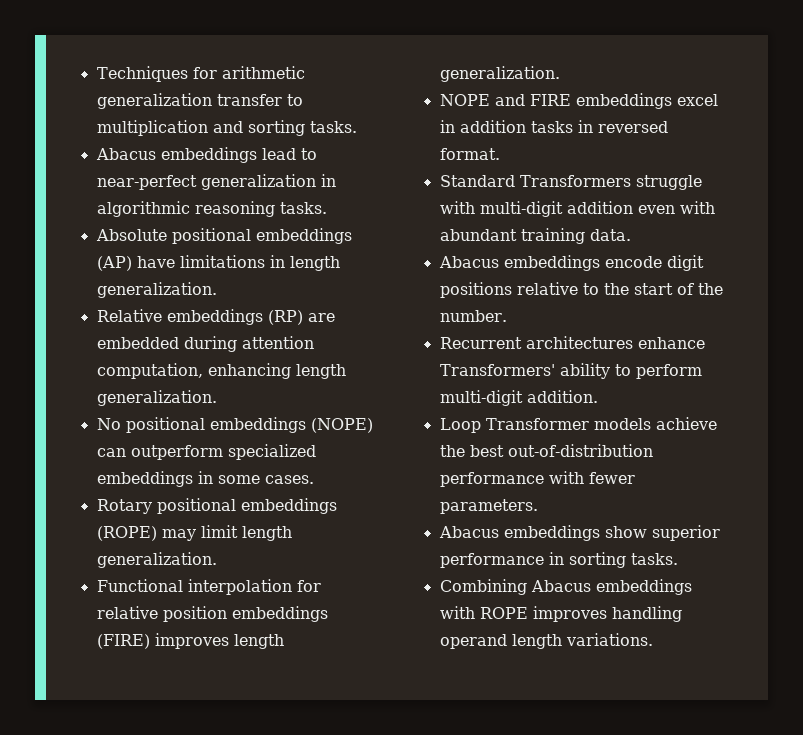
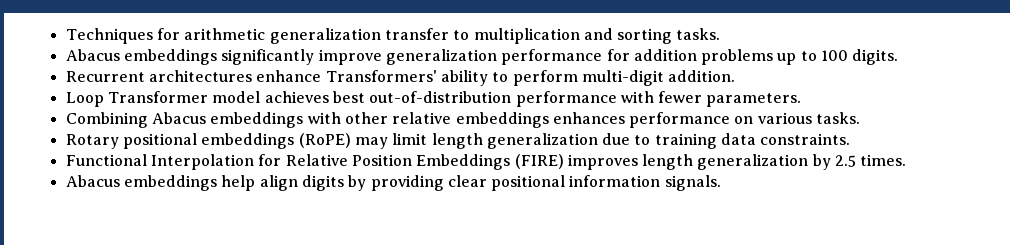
- Abacus embeddings lead to near-perfect generalization in algorithmic reasoning tasks.
- Absolute positional embeddings (AP) have limitations in length generalization.
- Relative embeddings (RP) are embedded during attention computation, enhancing length generalization.
- No positional embeddings (NOPE) can outperform specialized embeddings in some cases.
- Rotary positional embeddings (ROPE) may limit length generalization.
- Functional interpolation for relative position embeddings (FIRE) improves length generalization.
- NOPE and FIRE embeddings excel in addition tasks in reversed format.
- Standard Transformers struggle with multi-digit addition even with abundant training data.
- Abacus embeddings encode digit positions relative to the start of the number.
+ Abacus embeddings significantly improve generalization performance for addition problems up to 100 digits.
- Loop Transformer models achieve the best out-of-distribution performance with fewer parameters.
+ Loop Transformer model achieves best out-of-distribution performance with fewer parameters.
- Abacus embeddings show superior performance in sorting tasks.
- Combining Abacus embeddings with ROPE improves handling operand length variations.
+ Combining Abacus embeddings with other relative embeddings enhances performance on various tasks.
+ Rotary positional embeddings (RoPE) may limit length generalization due to training data constraints.
+ Functional Interpolation for Relative Position Embeddings (FIRE) improves length generalization by 2.5 times.
+ Abacus embeddings help align digits by providing clear positional information signals.

